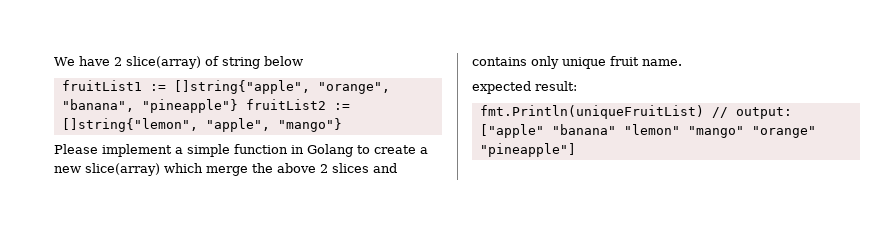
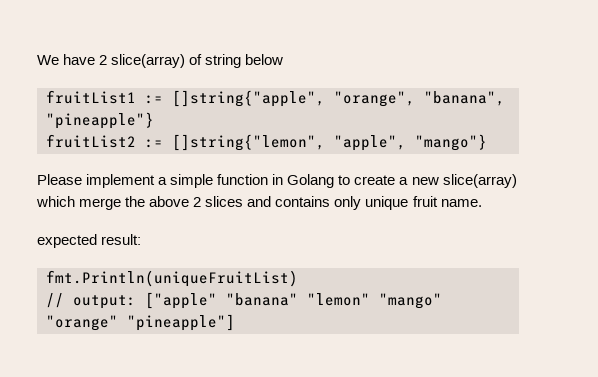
- fruitList1 := []string{"apple", "orange", "banana", "pineapple"} fruitList2 := []string{"lemon", "apple", "mango"}
+ fruitList1 := []string{"apple", "orange", "banana", "pineapple"}
+ fruitList2 := []string{"lemon", "apple", "mango"}
- fmt.Println(uniqueFruitList) // output: ["apple" "banana" "lemon" "mango" "orange" "pineapple"]
+ fmt.Println(uniqueFruitList)
+ // output: ["apple" "banana" "lemon" "mango" "orange" "pineapple"]

